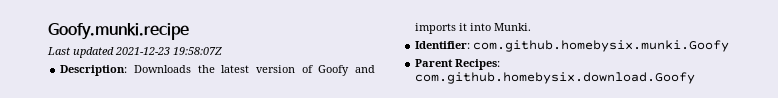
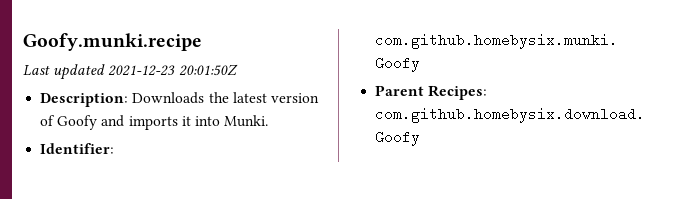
- Last updated 2021-12-23 19:58:07Z
+ Last updated 2021-12-23 20:01:50Z

